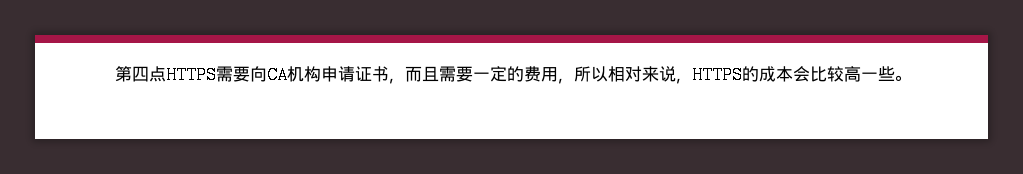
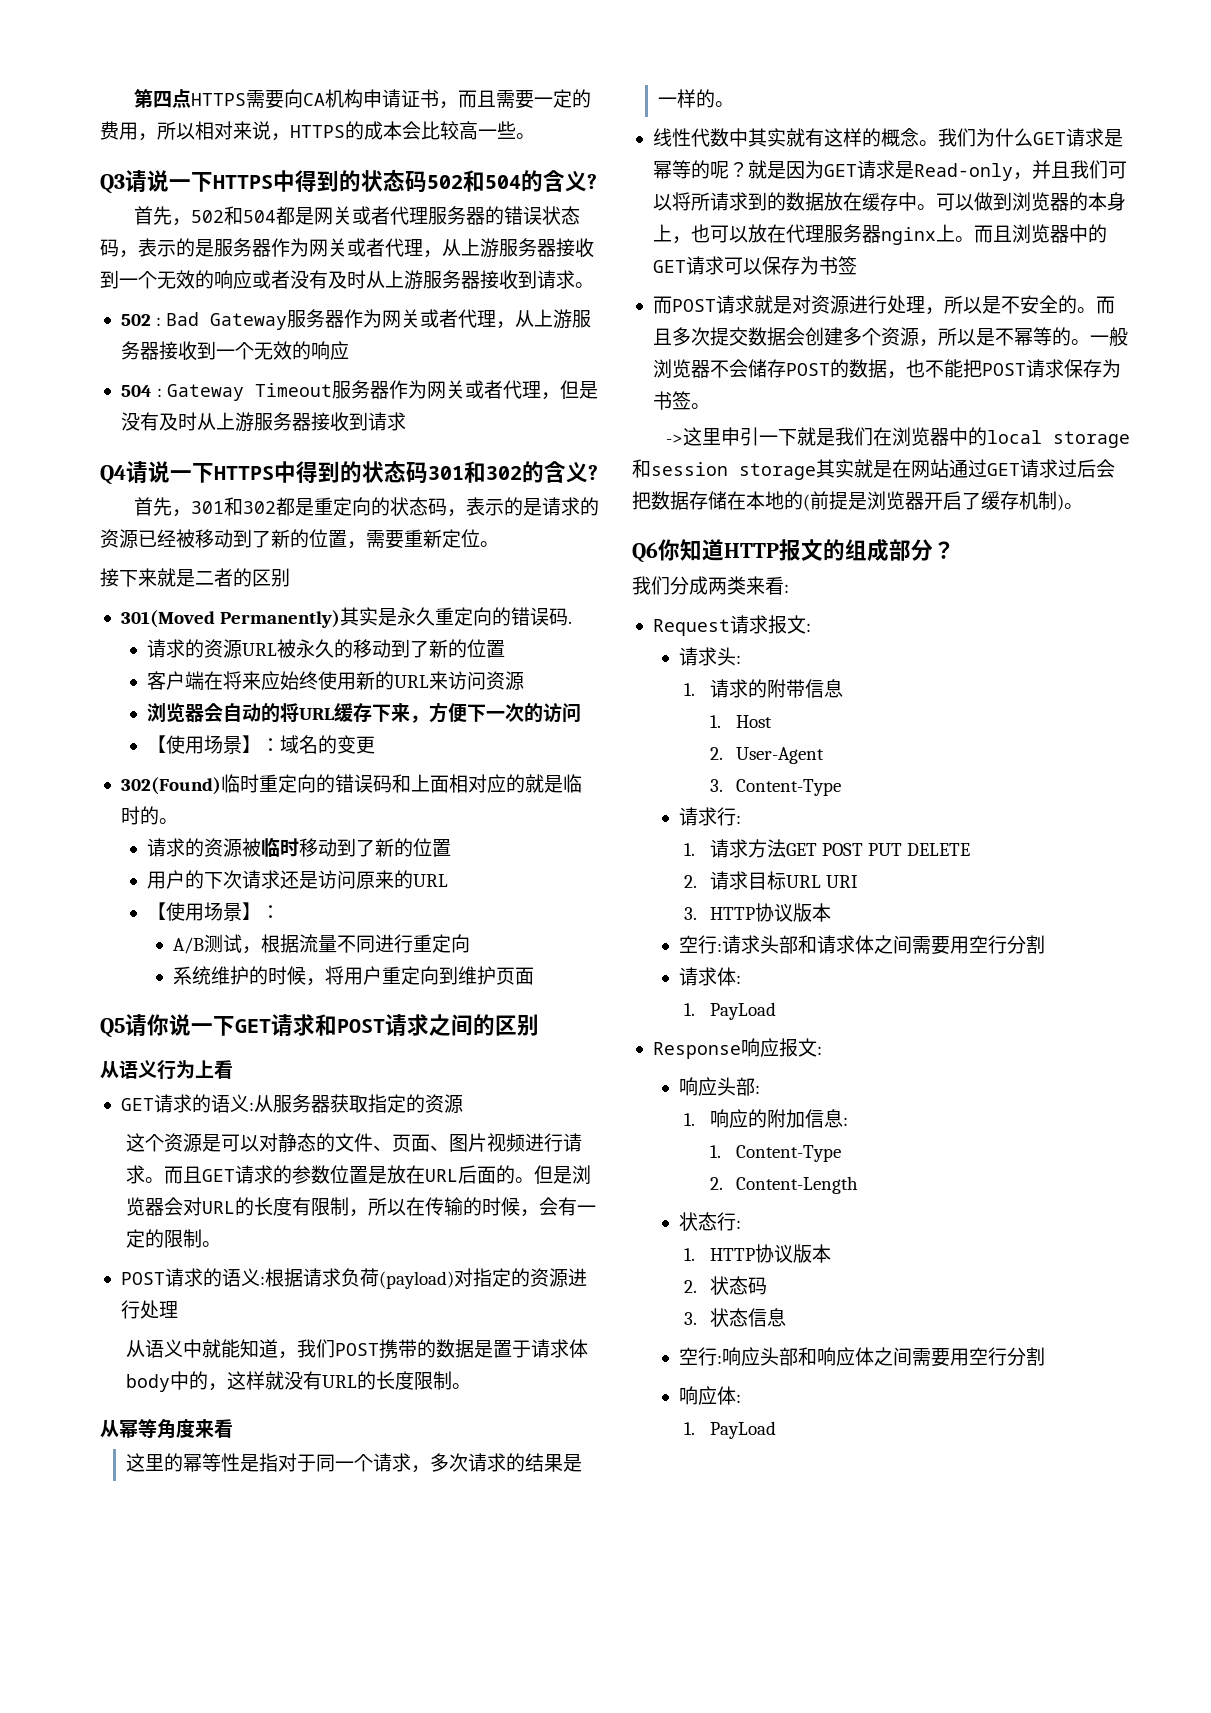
+ Q3请说一下HTTPS中得到的状态码502和504的含义?
+ 首先，502和504都是网关或者代理服务器的错误状态码，表示的是服务器作为网关或者代理，从上游服务器接收到一个无效的响应或者没有及时从上游服务器接收到请求。
+ 502 : Bad Gateway服务器作为网关或者代理，从上游服务器接收到一个无效的响应
+ 504 : Gateway Timeout服务器作为网关或者代理，但是没有及时从上游服务器接收到请求
+ Q4请说一下HTTPS中得到的状态码301和302的含义?
+ 首先，301和302都是重定向的状态码，表示的是请求的资源已经被移动到了新的位置，需要重新定位。
+ 接下来就是二者的区别
+ 301(Moved Permanently)其实是永久重定向的错误码.
+ 请求的资源URL被永久的移动到了新的位置
+ 客户端在将来应始终使用新的URL来访问资源
+ 浏览器会自动的将URL缓存下来，方便下一次的访问
+ 【使用场景】：域名的变更
+ 302(Found)临时重定向的错误码和上面相对应的就是临时的。
+ 请求的资源被临时移动到了新的位置
+ 用户的下次请求还是访问原来的URL
+ 【使用场景】：
+ A/B测试，根据流量不同进行重定向
+ 系统维护的时候，将用户重定向到维护页面
+ Q5请你说一下GET请求和POST请求之间的区别
+ 从语义行为上看
+ GET请求的语义:从服务器获取指定的资源
+ 这个资源是可以对静态的文件、页面、图片视频进行请求。而且GET请求的参数位置是放在URL后面的。但是浏览器会对URL的长度有限制，所以在传输的时候，会有一定的限制。
+ POST请求的语义:根据请求负荷(payload)对指定的资源进行处理
+ 从语义中就能知道，我们POST携带的数据是置于请求体body中的，这样就没有URL的长度限制。
+ 从幂等角度来看
+ 这里的幂等性是指对于同一个请求，多次请求的结果是一样的。
+ 线性代数中其实就有这样的概念。我们为什么GET请求是幂等的呢？就是因为GET请求是Read-only，并且我们可以将所请求到的数据放在缓存中。可以做到浏览器的本身上，也可以放在代理服务器nginx上。而且浏览器中的GET请求可以保存为书签
+ 而POST请求就是对资源进行处理，所以是不安全的。而且多次提交数据会创建多个资源，所以是不幂等的。一般浏览器不会储存POST的数据，也不能把POST请求保存为书签。
+ ->这里申引一下就是我们在浏览器中的local storage和session storage其实就是在网站通过GET请求过后会把数据存储在本地的(前提是浏览器开启了缓存机制)。
+ Q6你知道HTTP报文的组成部分？
+ 我们分成两类来看:
+ Request请求报文:
+ 请求头:
+ 1.请求的附带信息
+ 1. Host
+ 2. User-Agent
+ 3. Content-Type
+ 请求行:
+ 1.请求方法GET POST PUT DELETE
+ 2.请求目标URL URI
+ 3. HTTP协议版本
+ 空行:请求头部和请求体之间需要用空行分割
+ 请求体:
+ 1. PayLoad
+ Response响应报文:
+ 响应头部:
+ 1.响应的附加信息:
+ 1. Content-Type
+ 2. Content-Length
+ 状态行:
+ 1. HTTP协议版本
+ 2.状态码
+ 3.状态信息
+ 空行:响应头部和响应体之间需要用空行分割
+ 响应体:
+ 1. PayLoad

